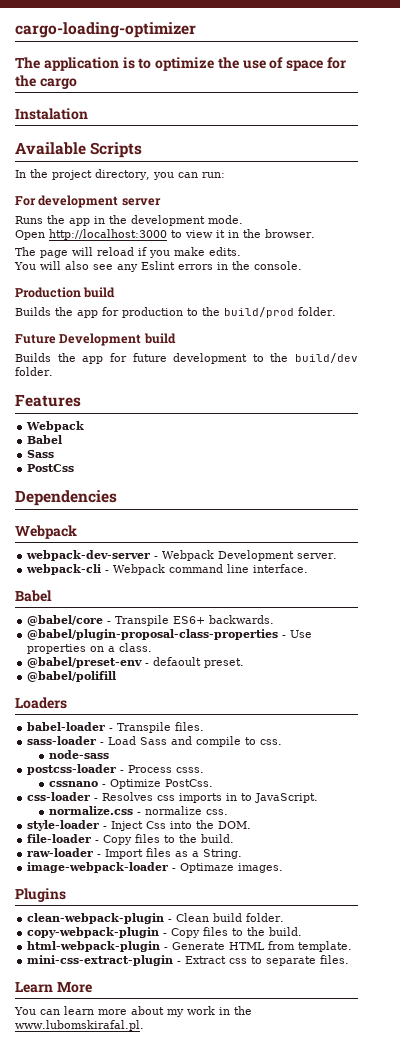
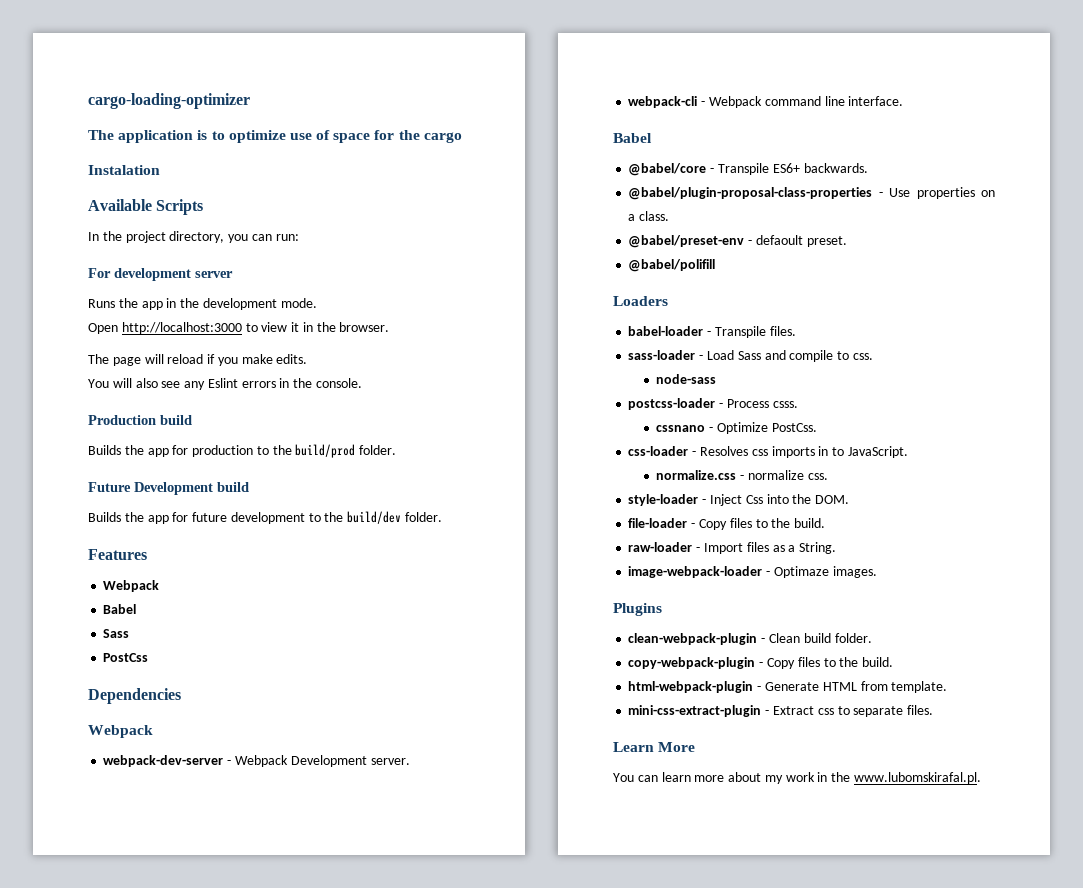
- The application is to optimize the use of space for the cargo
+ The application is to optimize use of space for the cargo

